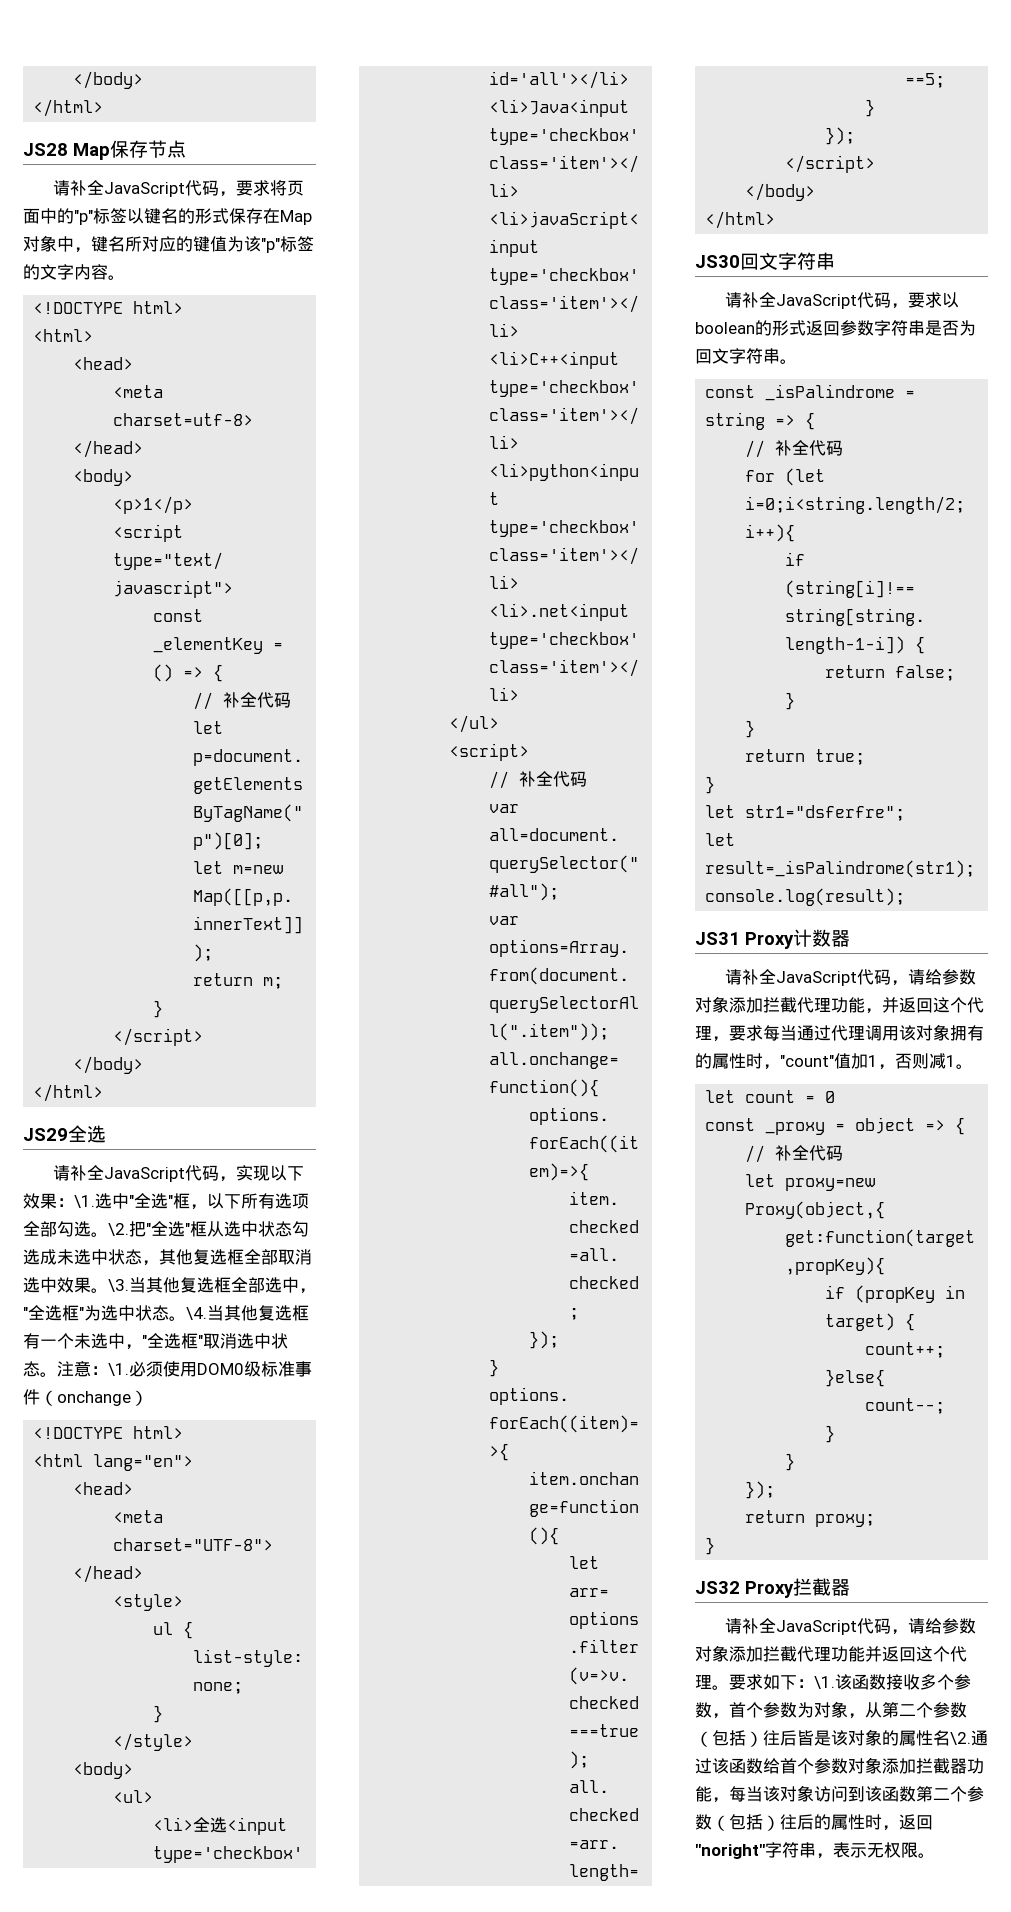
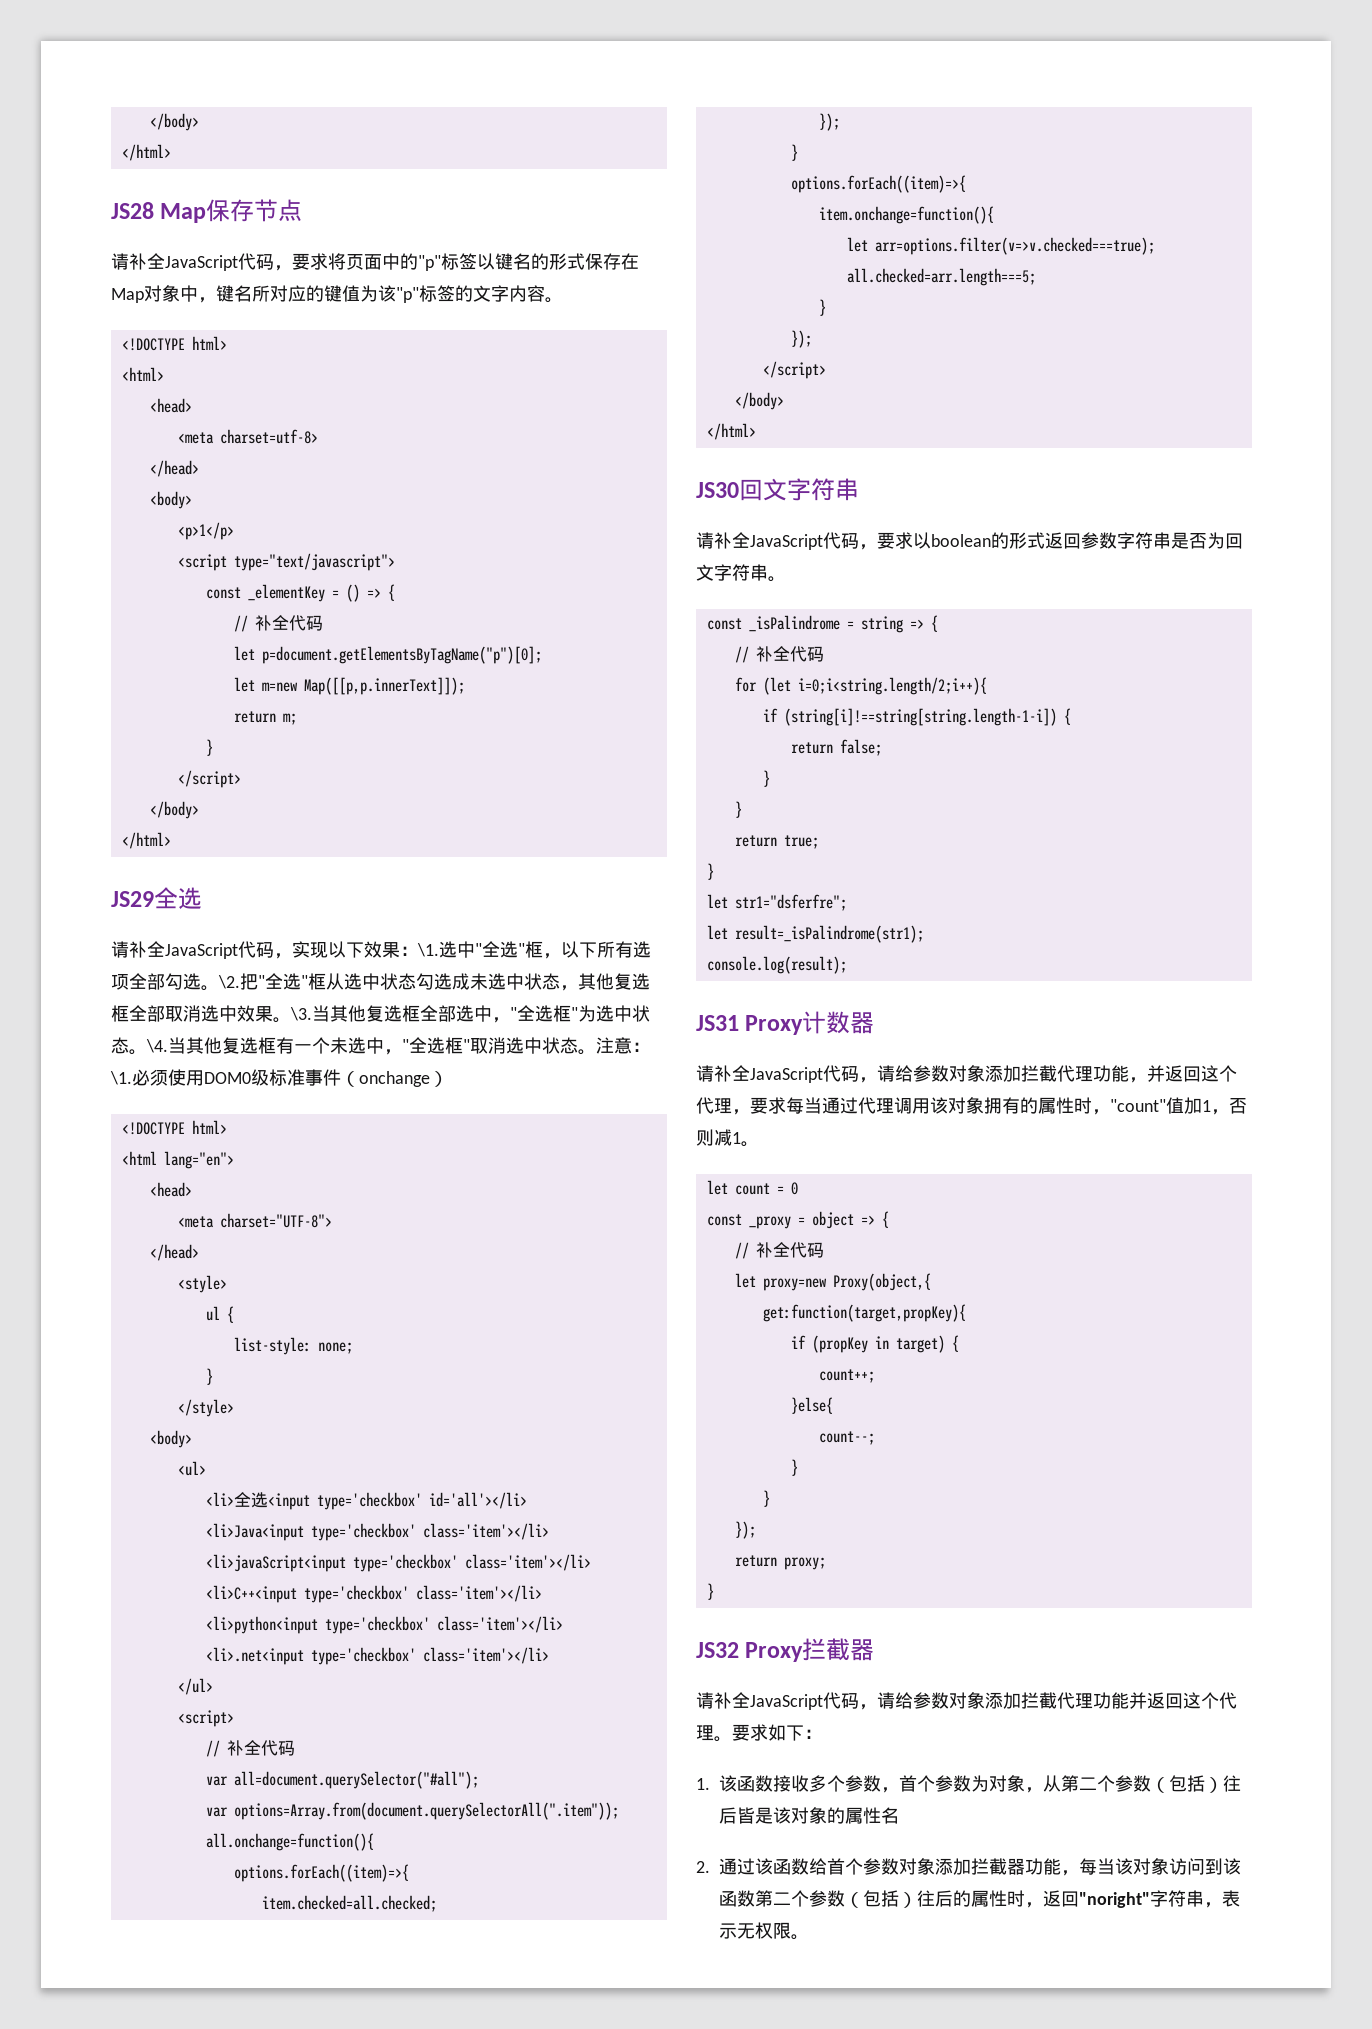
- 要求如下：\1.该函数接收多个参数，首个参数为对象，从第二个参数（包括）往后皆是该对象的属性名\2.通过该函数给首个参数对象添加拦截器功能，每当该对象访问到该函数第二个参数（包括）往后的属性时，返回"noright"字符串，表示无权限。
+ 要求如下：
+ 1.该函数接收多个参数，首个参数为对象，从第二个参数（包括）往后皆是该对象的属性名
+ 2.通过该函数给首个参数对象添加拦截器功能，每当该对象访问到该函数第二个参数（包括）往后的属性时，返回"noright"字符串，表示无权限。

